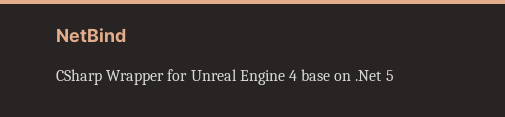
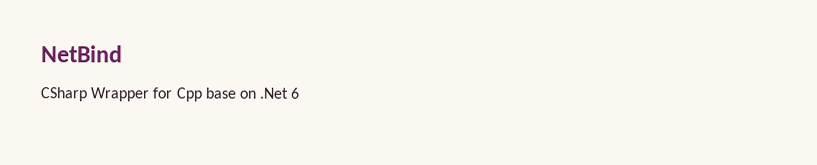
- CSharp Wrapper for Unreal Engine 4 base on .Net 5
+ CSharp Wrapper for Cpp base on .Net 6

